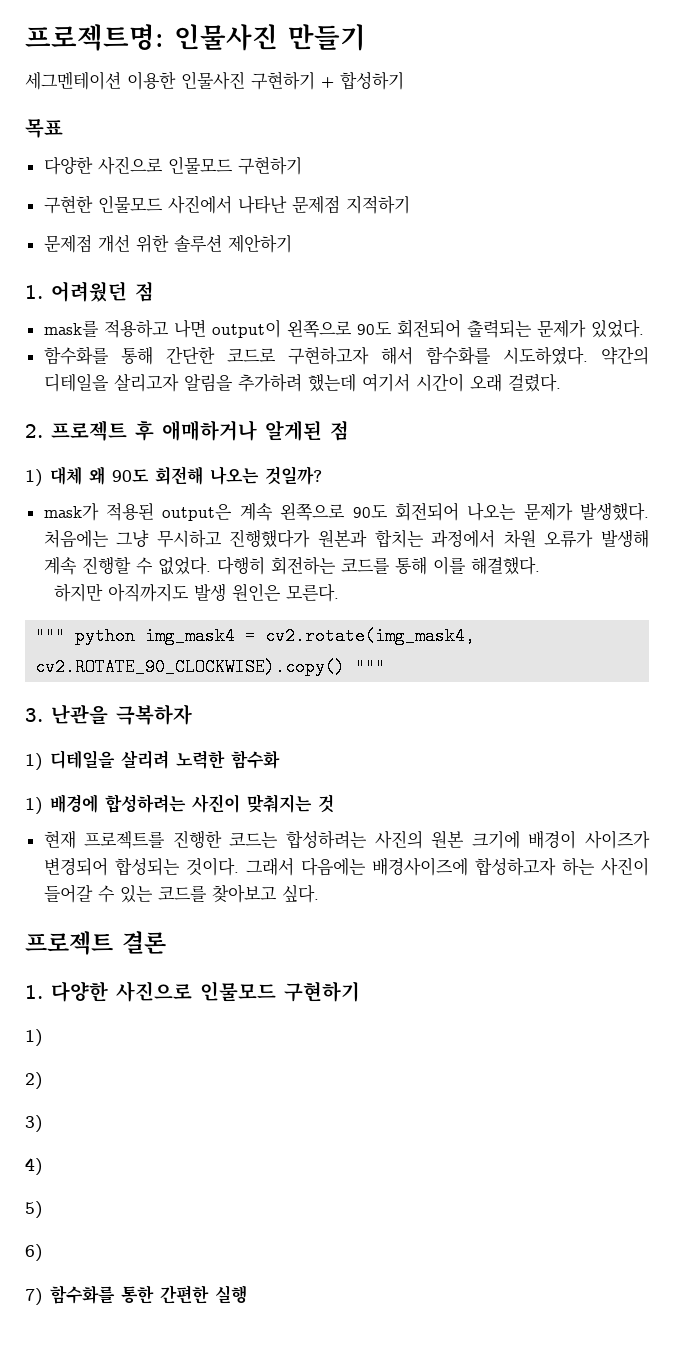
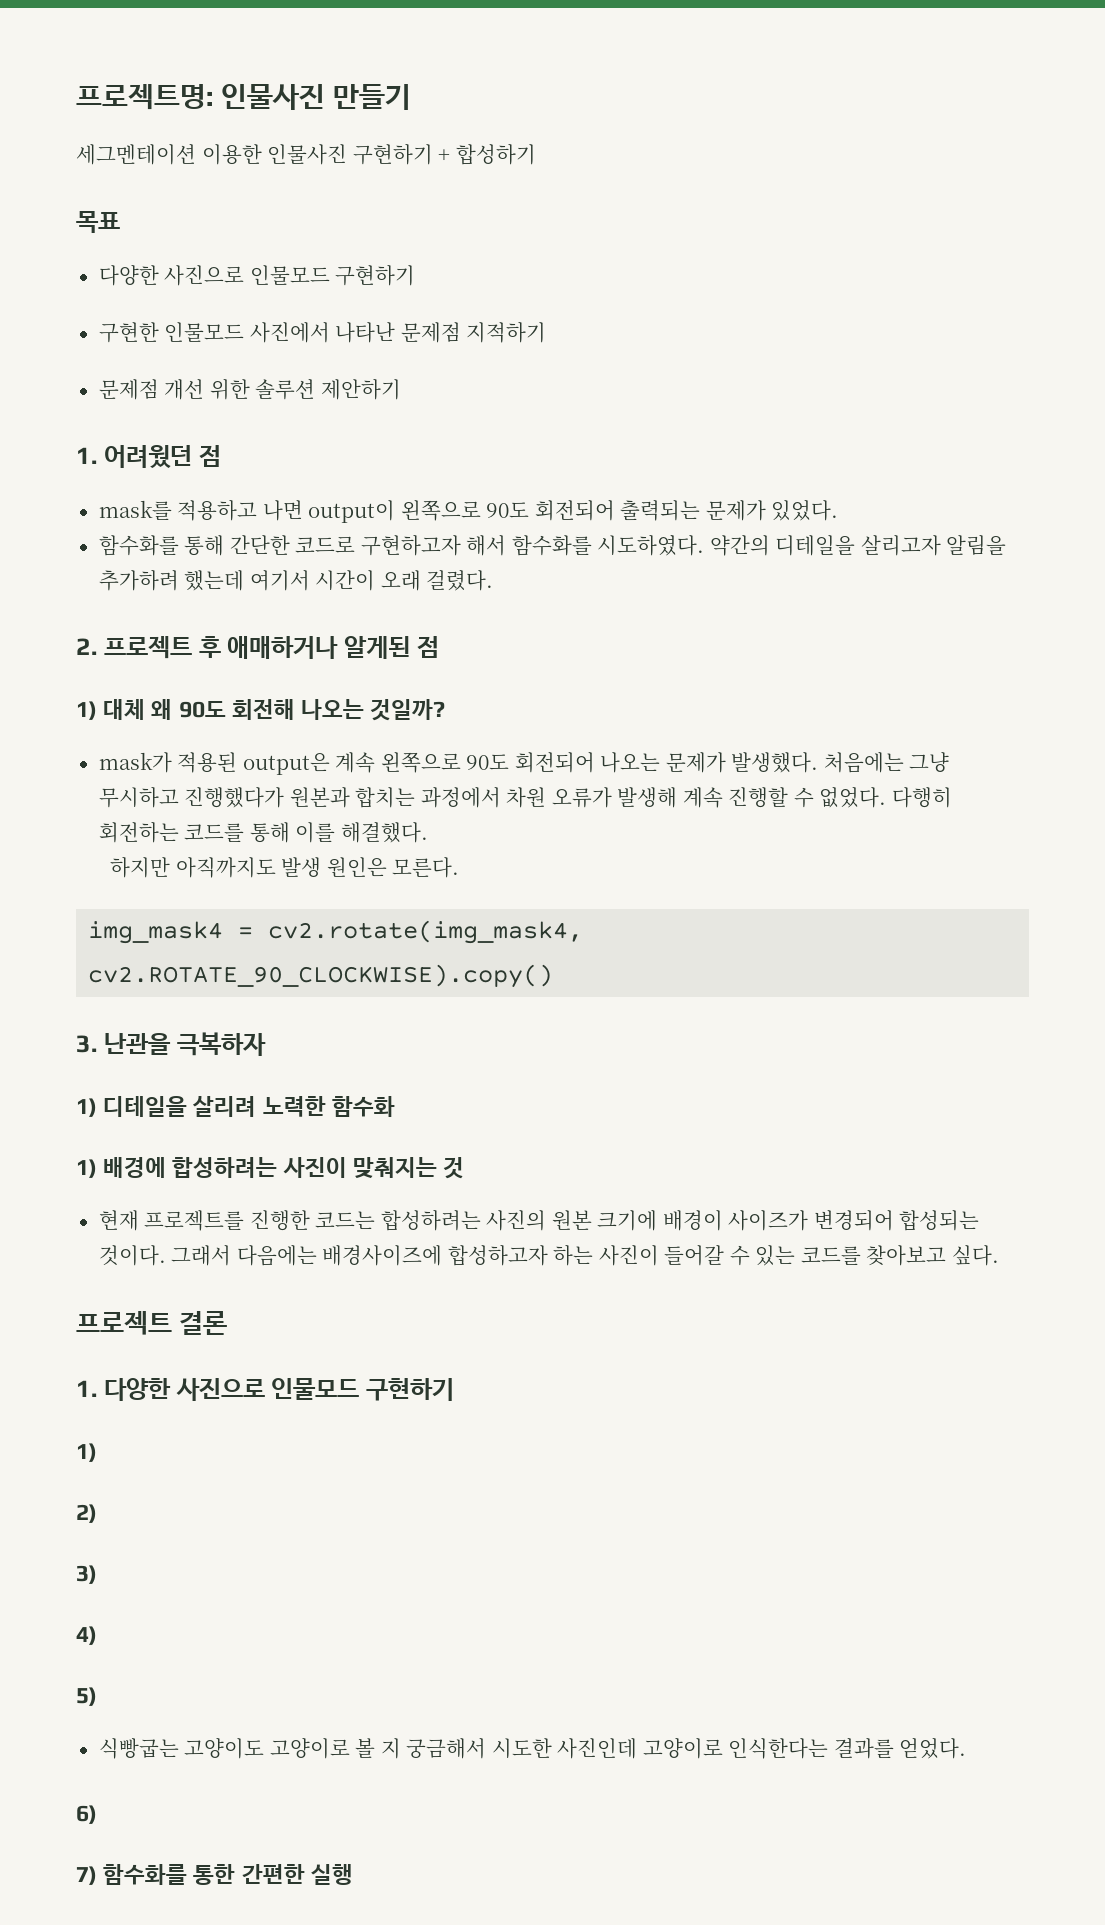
- """ python img_mask4 = cv2.rotate(img_mask4, cv2.ROTATE_90_CLOCKWISE).copy() """
+ img_mask4 = cv2.rotate(img_mask4, cv2.ROTATE_90_CLOCKWISE).copy()
+ 식빵굽는 고양이도 고양이로 볼 지 궁금해서 시도한 사진인데 고양이로 인식한다는 결과를 얻었다.

